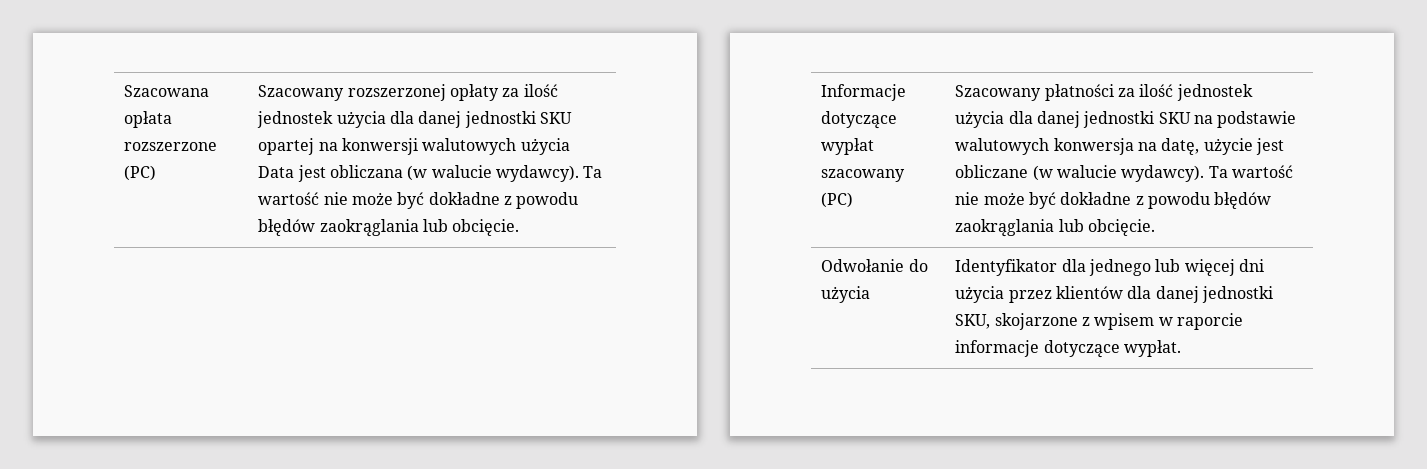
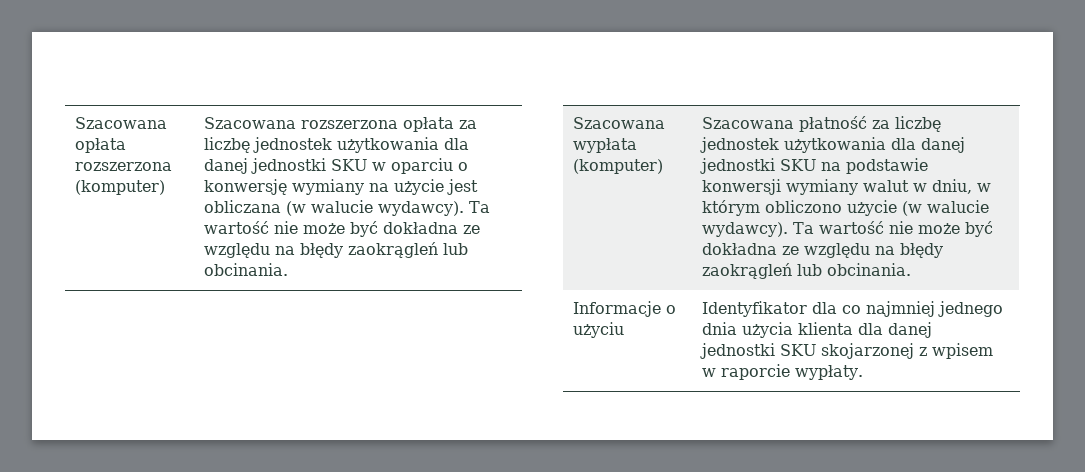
- Szacowana opłata rozszerzone (PC) | Szacowany rozszerzonej opłaty za ilość jednostek użycia dla danej jednostki SKU opartej na konwersji walutowych użycia Data jest obliczana (w walucie wydawcy). Ta wartość nie może być dokładne z powodu błędów zaokrąglania lub obcięcie.
- Informacje dotyczące wypłat szacowany (PC) | Szacowany płatności za ilość jednostek użycia dla danej jednostki SKU na podstawie walutowych konwersja na datę, użycie jest obliczane (w walucie wydawcy). Ta wartość nie może być dokładne z powodu błędów zaokrąglania lub obcięcie.
- Odwołanie do użycia | Identyfikator dla jednego lub więcej dni użycia przez klientów dla danej jednostki SKU, skojarzone z wpisem w raporcie informacje dotyczące wypłat.
+ Szacowana opłata rozszerzona (komputer) | Szacowana rozszerzona opłata za liczbę jednostek użytkowania dla danej jednostki SKU w oparciu o konwersję wymiany na użycie jest obliczana (w walucie wydawcy). Ta wartość nie może być dokładna ze względu na błędy zaokrągleń lub obcinania.
+ Szacowana wypłata (komputer) | Szacowana płatność za liczbę jednostek użytkowania dla danej jednostki SKU na podstawie konwersji wymiany walut w dniu, w którym obliczono użycie (w walucie wydawcy). Ta wartość nie może być dokładna ze względu na błędy zaokrągleń lub obcinania.
+ Informacje o użyciu | Identyfikator dla co najmniej jednego dnia użycia klienta dla danej jednostki SKU skojarzonej z wpisem w raporcie wypłaty.

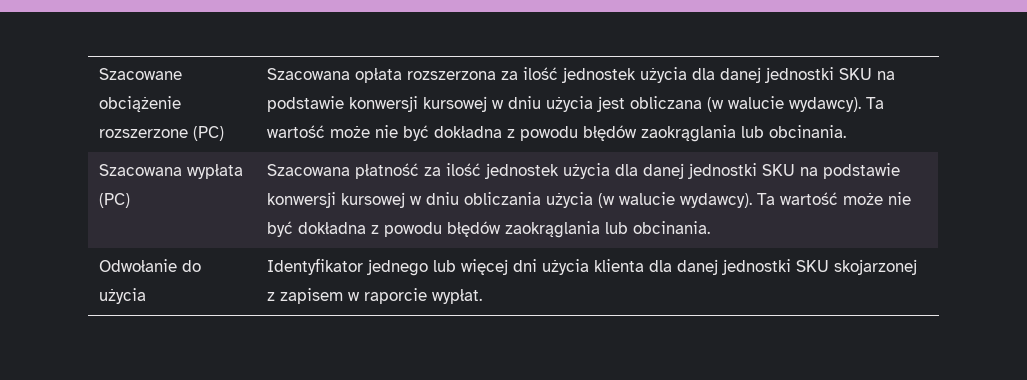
- Szacowana opłata rozszerzona (komputer) | Szacowana rozszerzona opłata za liczbę jednostek użytkowania dla danej jednostki SKU w oparciu o konwersję wymiany na użycie jest obliczana (w walucie wydawcy). Ta wartość nie może być dokładna ze względu na błędy zaokrągleń lub obcinania.
+ Szacowane obciążenie rozszerzone (PC) | Szacowana opłata rozszerzona za ilość jednostek użycia dla danej jednostki SKU na podstawie konwersji kursowej w dniu użycia jest obliczana (w walucie wydawcy). Ta wartość może nie być dokładna z powodu błędów zaokrąglania lub obcinania.
- Szacowana wypłata (komputer) | Szacowana płatność za liczbę jednostek użytkowania dla danej jednostki SKU na podstawie konwersji wymiany walut w dniu, w którym obliczono użycie (w walucie wydawcy). Ta wartość nie może być dokładna ze względu na błędy zaokrągleń lub obcinania.
- Informacje o użyciu | Identyfikator dla co najmniej jednego dnia użycia klienta dla danej jednostki SKU skojarzonej z wpisem w raporcie wypłaty.
+ Szacowana wypłata (PC) | Szacowana płatność za ilość jednostek użycia dla danej jednostki SKU na podstawie konwersji kursowej w dniu obliczania użycia (w walucie wydawcy). Ta wartość może nie być dokładna z powodu błędów zaokrąglania lub obcinania.
+ Odwołanie do użycia | Identyfikator jednego lub więcej dni użycia klienta dla danej jednostki SKU skojarzonej z zapisem w raporcie wypłat.

